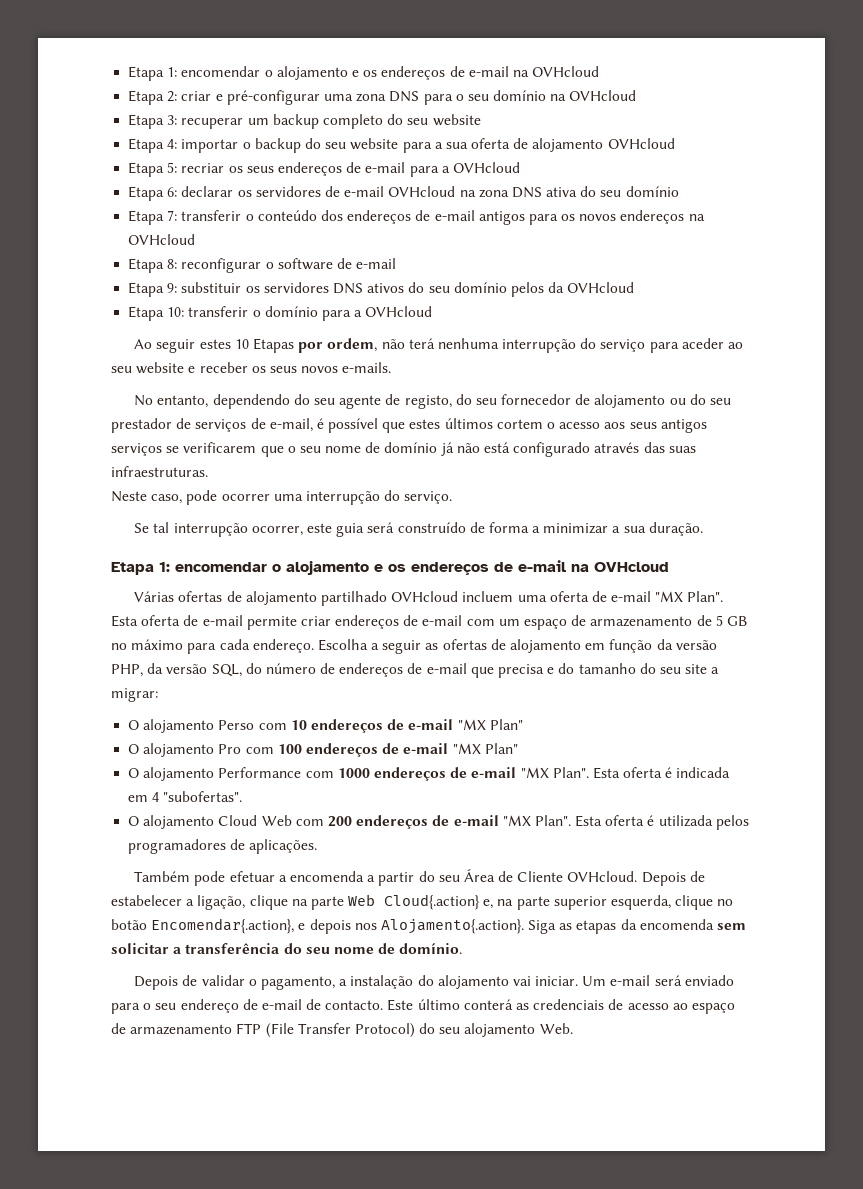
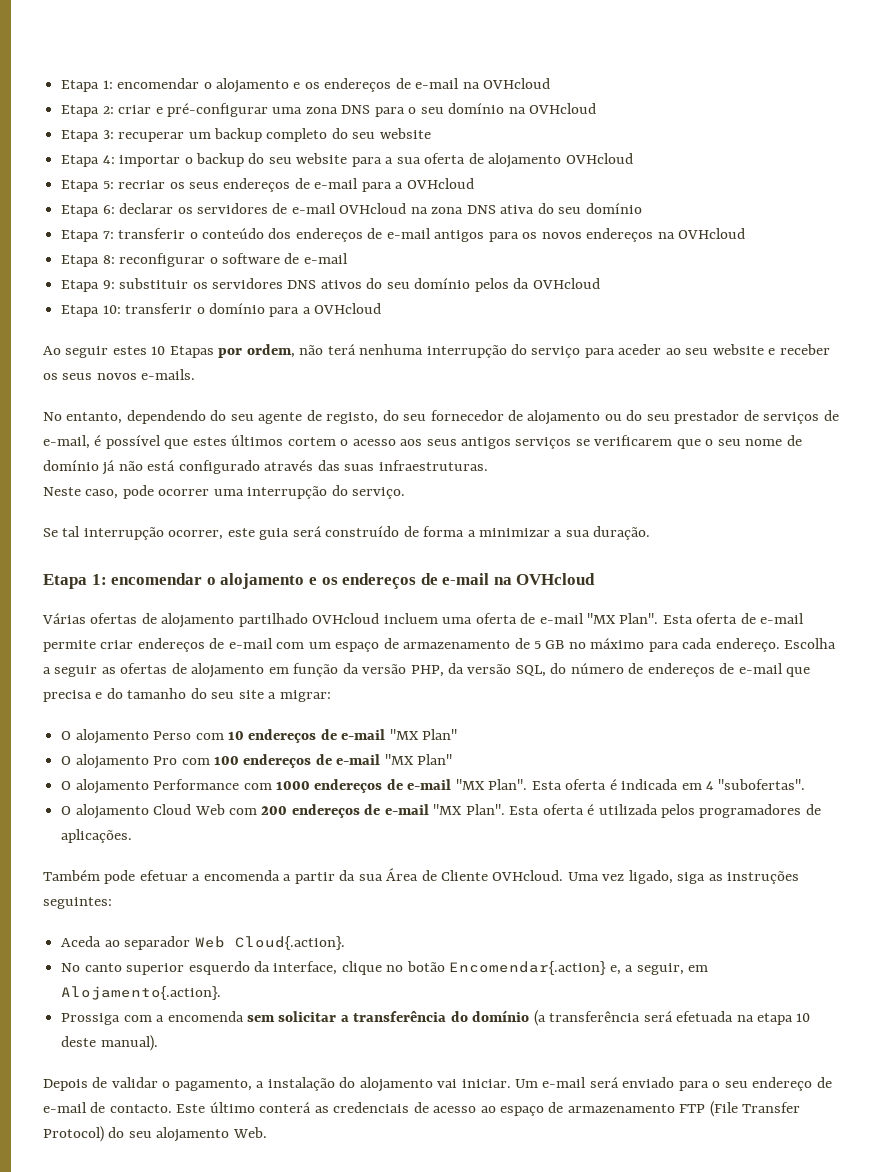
- Também pode efetuar a encomenda a partir do seu Área de Cliente OVHcloud.
+ Também pode efetuar a encomenda a partir da sua Área de Cliente OVHcloud.
- Depois de estabelecer a ligação, clique na parte Web Cloud{.action} e, na parte superior esquerda, clique no botão Encomendar{.action}, e depois nos Alojamento{.action}. Siga as etapas da encomenda sem solicitar a transferência do seu nome de domínio.
+ Uma vez ligado, siga as instruções seguintes:
+ Aceda ao separador Web Cloud{.action}.
+ No canto superior esquerdo da interface, clique no botão Encomendar{.action} e, a seguir, em Alojamento{.action}.
+ Prossiga com a encomenda sem solicitar a transferência do domínio (a transferência será efetuada na etapa 10 deste manual).

